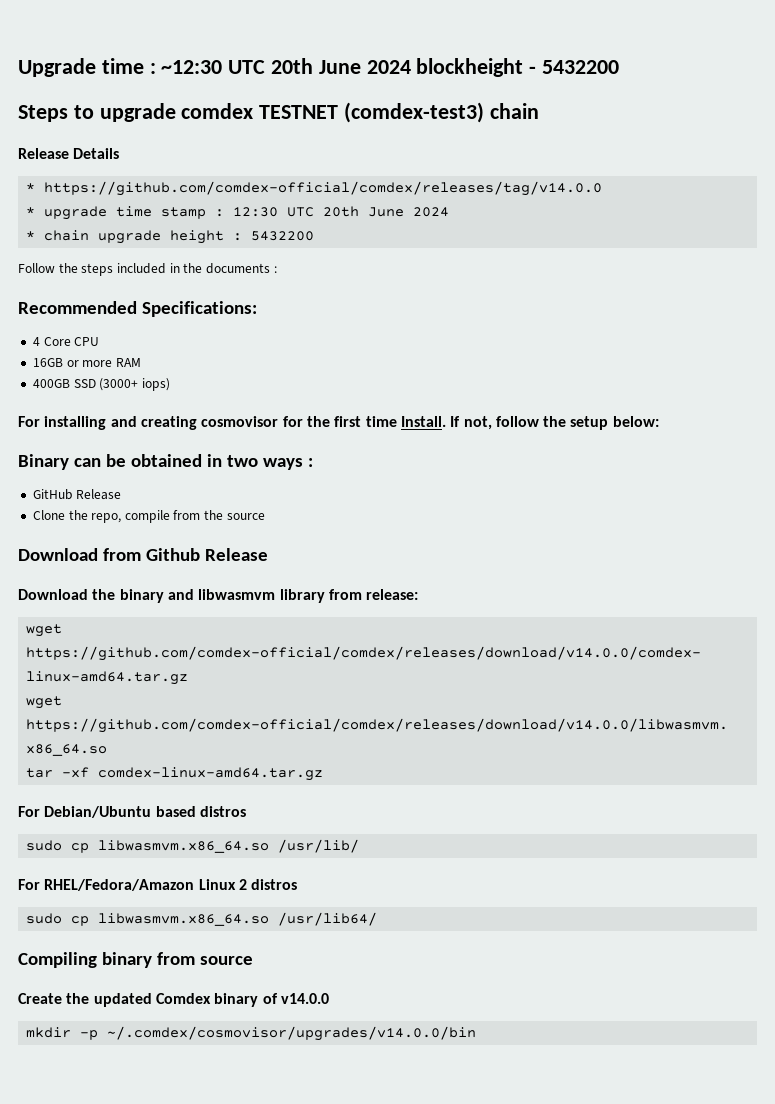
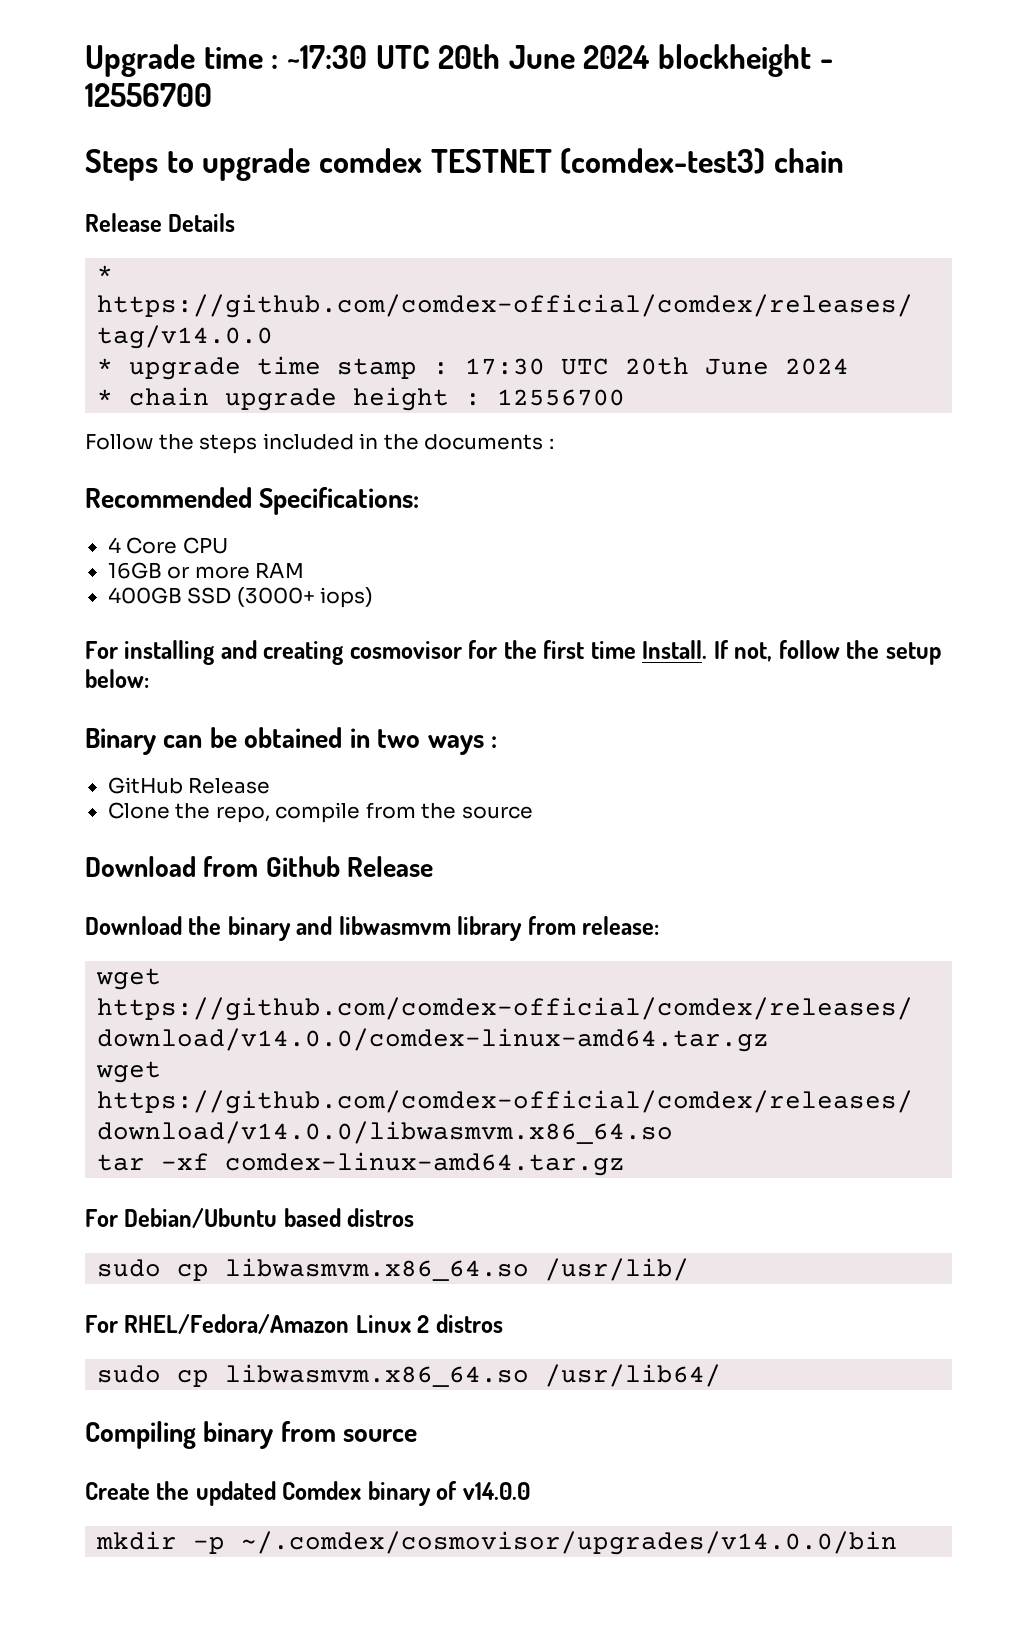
- Upgrade time : ~12:30 UTC 20th June 2024 blockheight - 5432200
+ Upgrade time : ~17:30 UTC 20th June 2024 blockheight - 12556700
- * upgrade time stamp : 12:30 UTC 20th June 2024
+ * upgrade time stamp : 17:30 UTC 20th June 2024
- * chain upgrade height : 5432200
+ * chain upgrade height : 12556700

